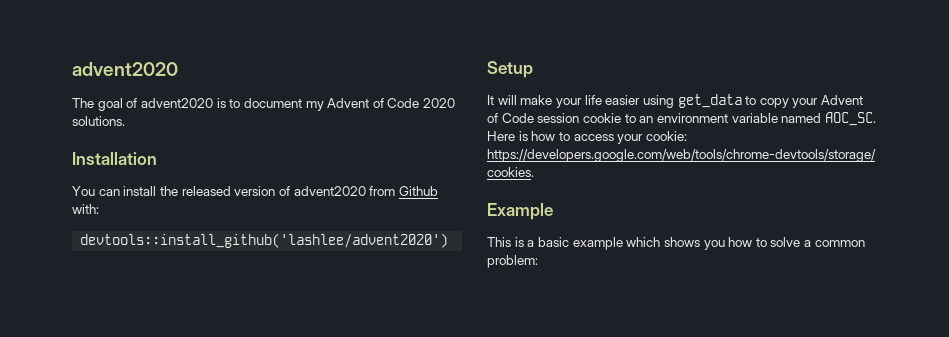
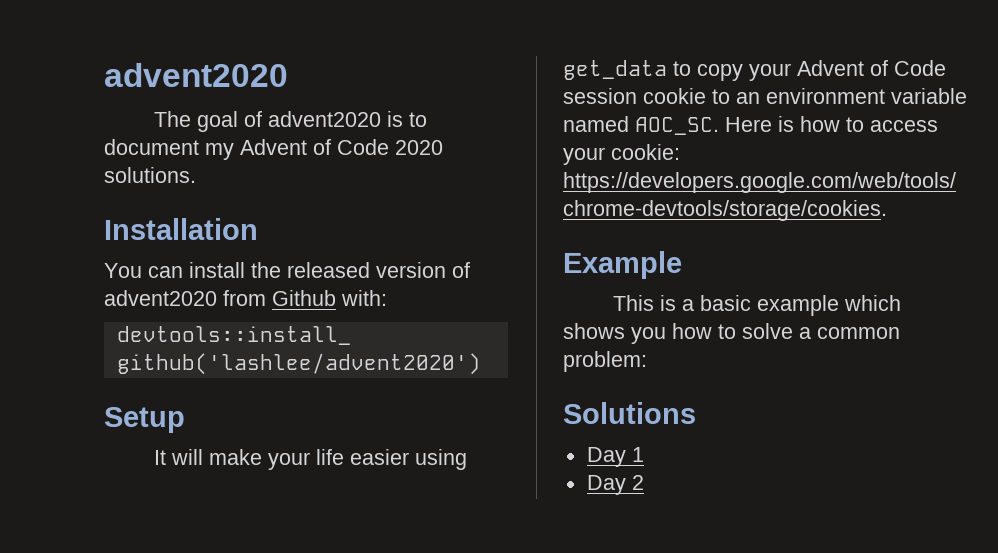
+ Solutions
+ Day 1
+ Day 2

